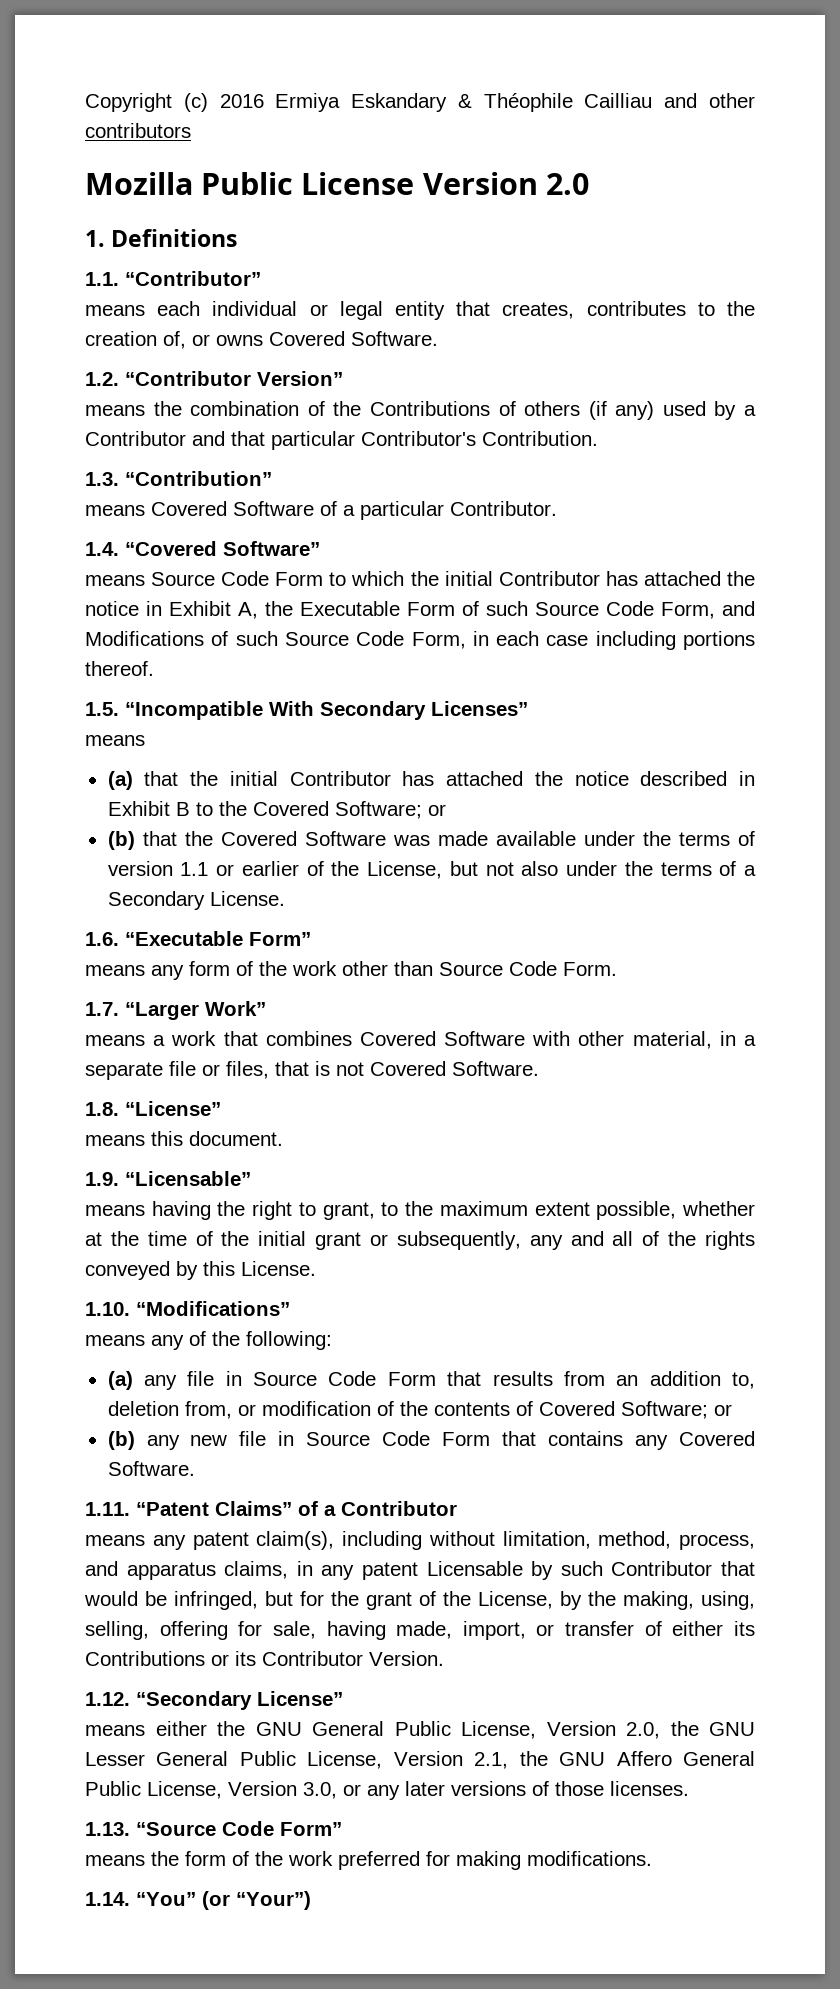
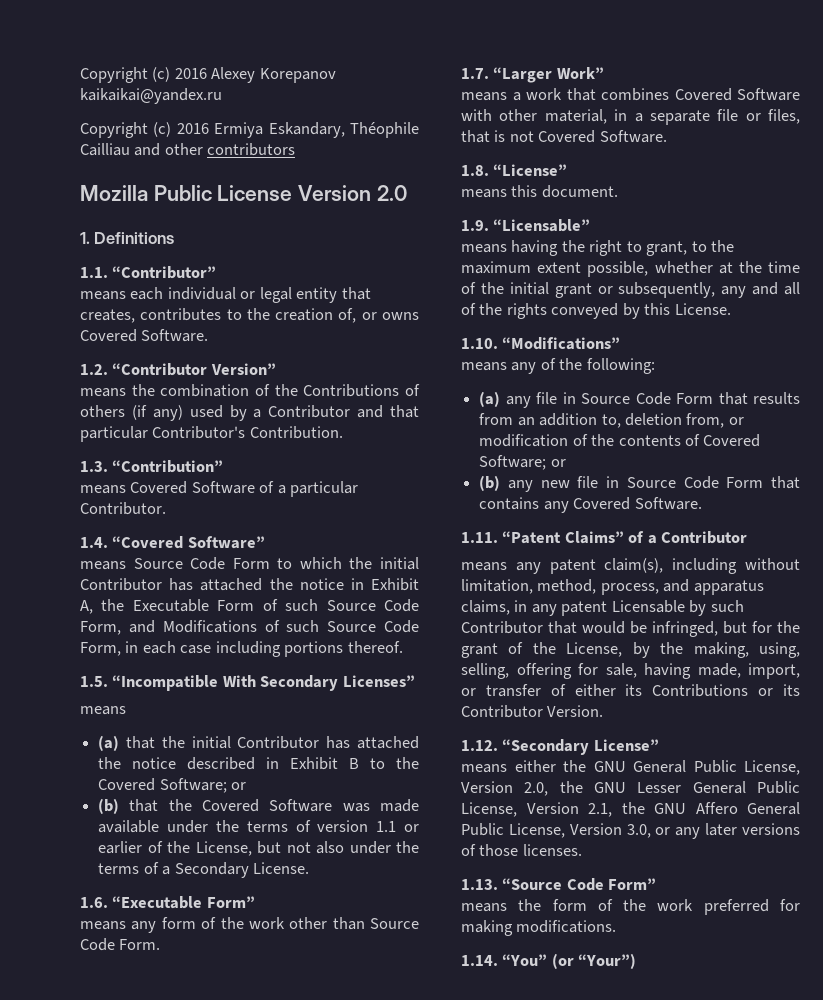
- Copyright (c) 2016 Ermiya Eskandary & Théophile Cailliau and other contributors
+ Copyright (c) 2016 Alexey Korepanov kaikaikai@yandex.ru
+ Copyright (c) 2016 Ermiya Eskandary, Théophile Cailliau and other contributors

